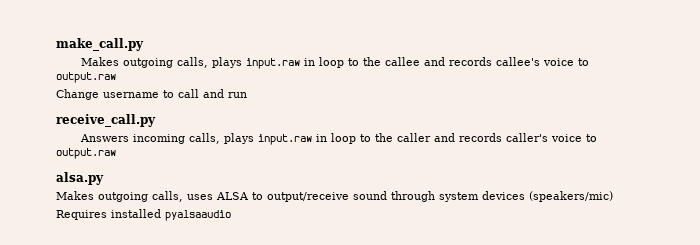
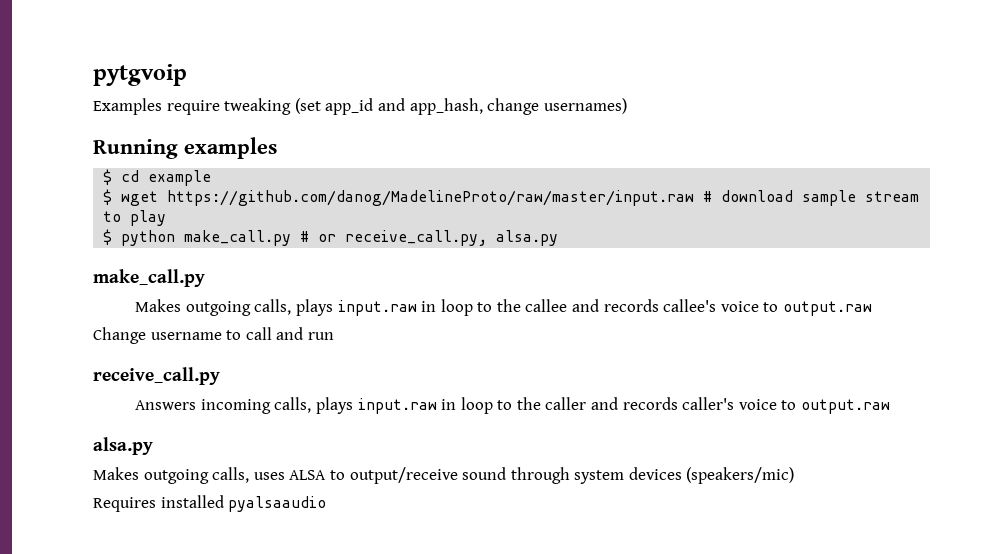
+ pytgvoip
+ Examples require tweaking (set app_id and app_hash, change usernames)
+ Running examples
+ $ cd example
+ $ wget https://github.com/danog/MadelineProto/raw/master/input.raw # download sample stream to play
+ $ python make_call.py # or receive_call.py, alsa.py

